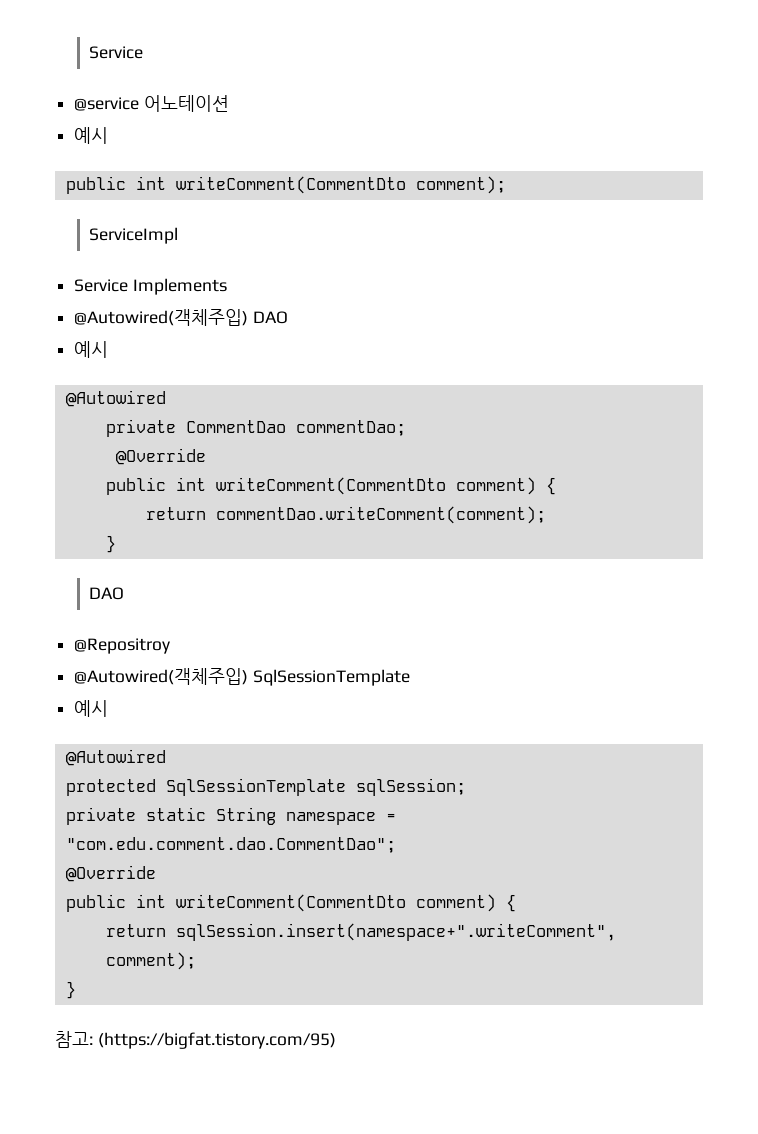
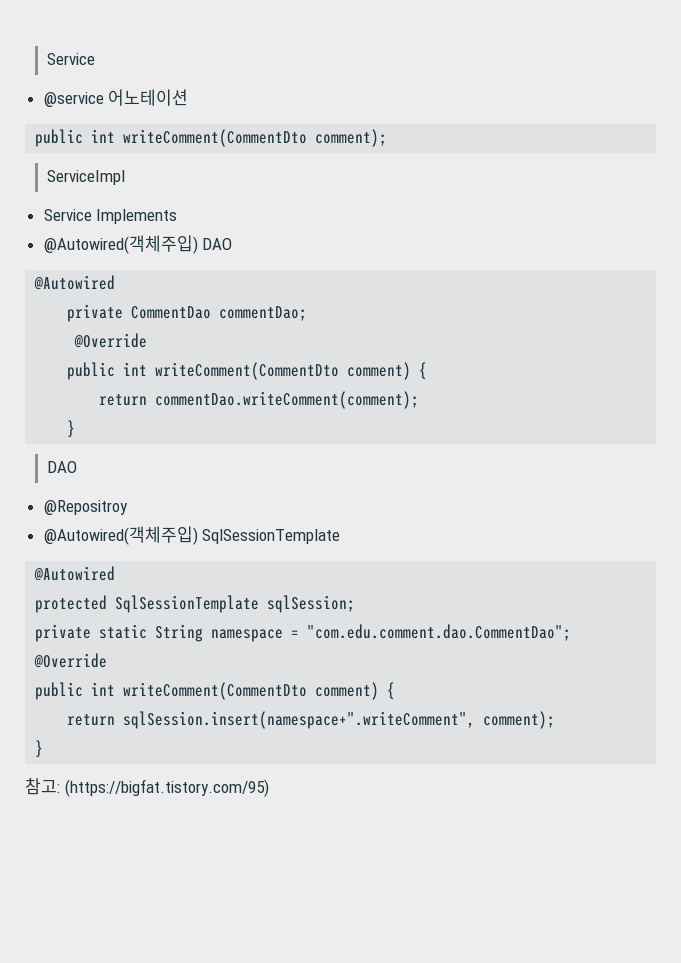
  @service 어노테이션
- 예시
  @Autowired(객체주입) DAO
- 예시
  @Autowired(객체주입) SqlSessionTemplate
- 예시

